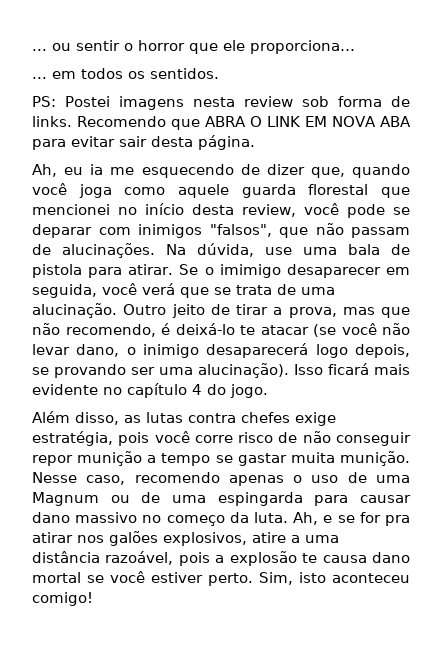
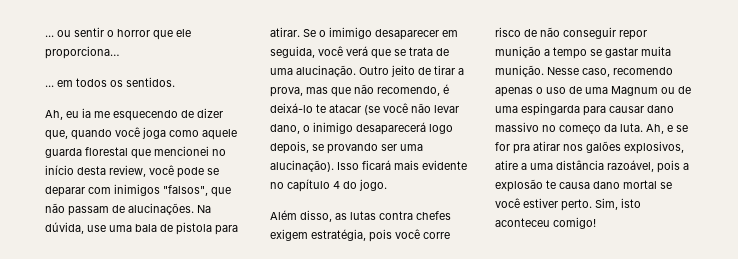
- PS: Postei imagens nesta review sob forma de links. Recomendo que ABRA O LINK EM NOVA ABA para evitar sair desta página.
- Além disso, as lutas contra chefes exige estratégia, pois você corre risco de não conseguir repor munição a tempo se gastar muita munição.
+ Além disso, as lutas contra chefes exigem estratégia, pois você corre risco de não conseguir repor munição a tempo se gastar muita munição.

